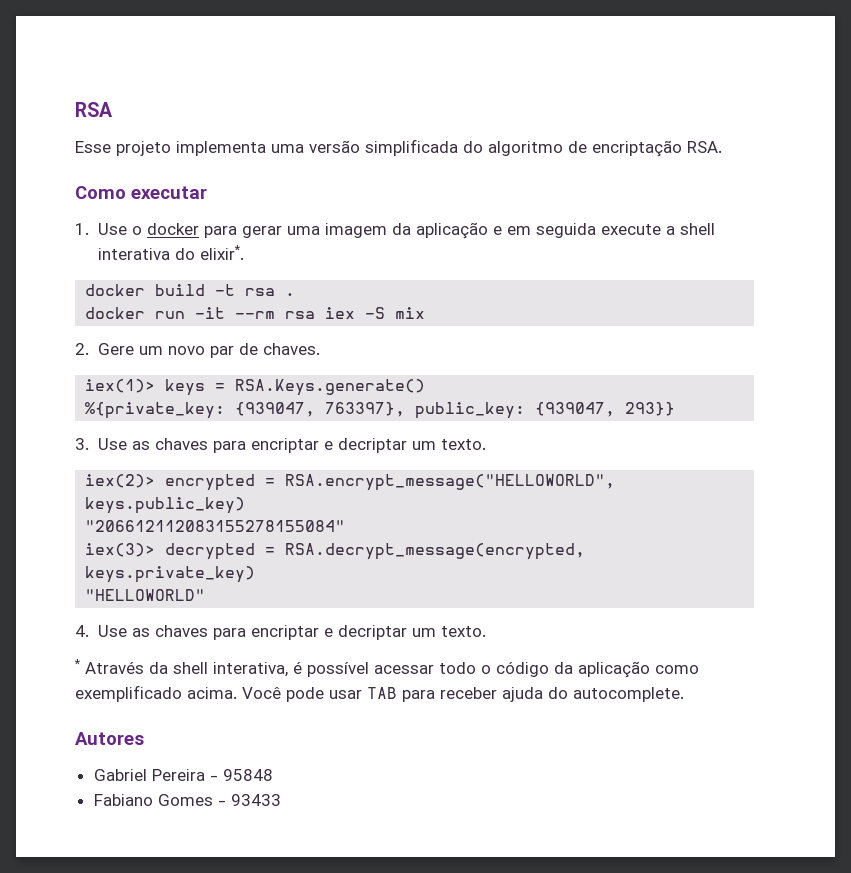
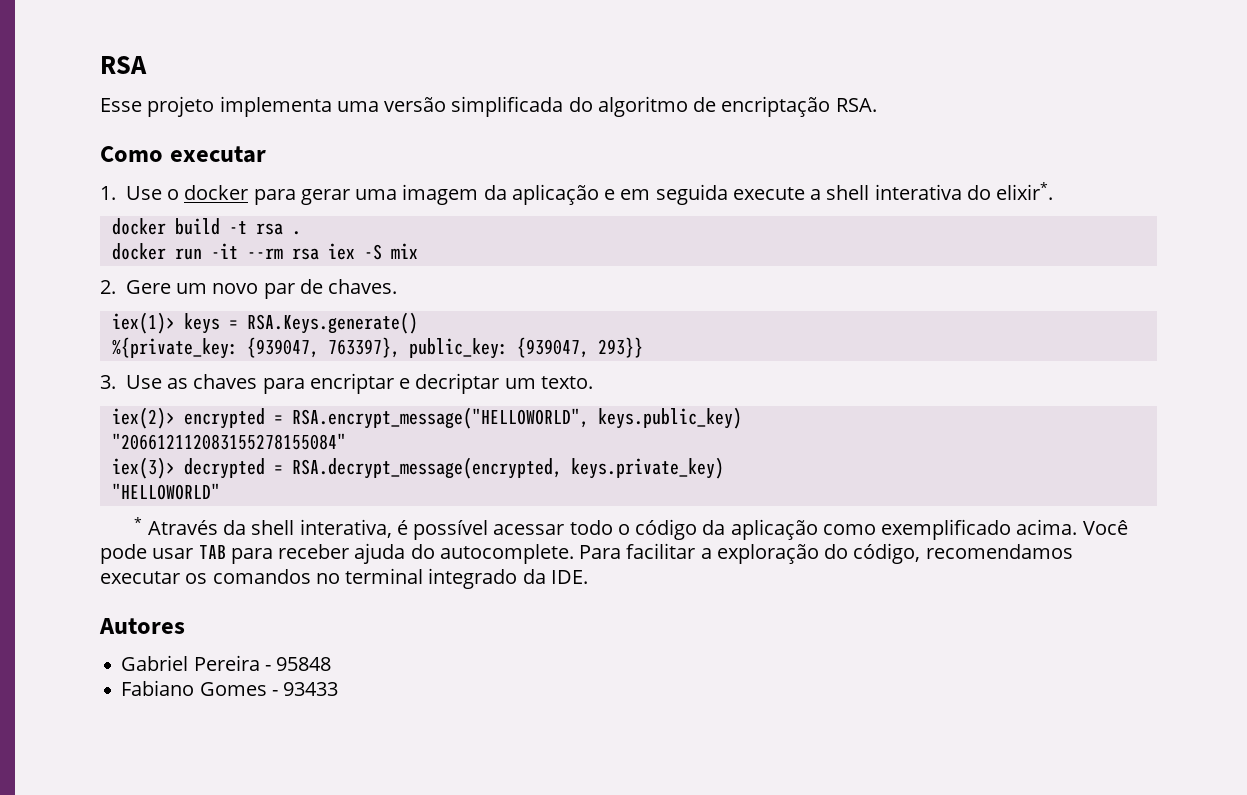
- 4. Use as chaves para encriptar e decriptar um texto.
+ Para facilitar a exploração do código, recomendamos executar os comandos no terminal integrado da IDE.

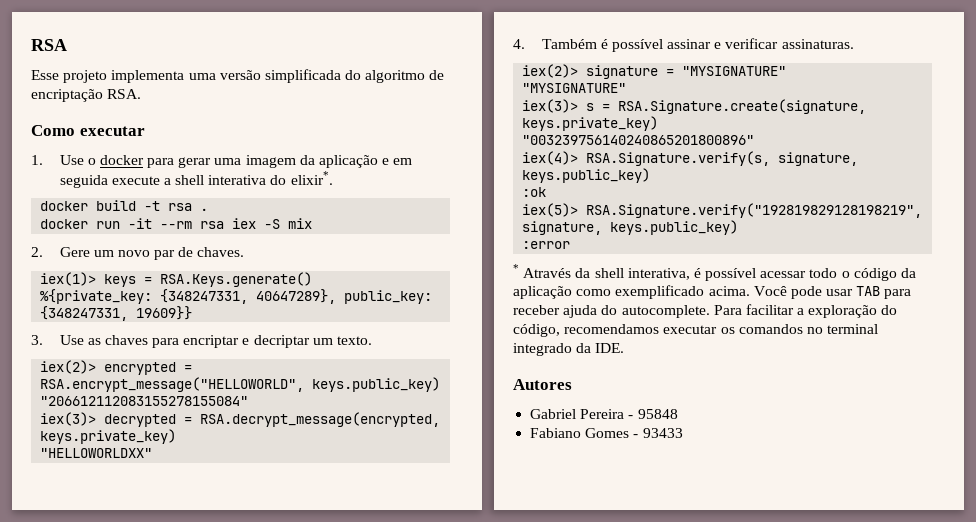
- %{private_key: {939047, 763397}, public_key: {939047, 293}}
+ %{private_key: {348247331, 40647289}, public_key: {348247331, 19609}}
- "HELLOWORLD"
+ "HELLOWORLDXX"
+ 4. Também é possível assinar e verificar assinaturas.
+ iex(2)> signature = "MYSIGNATURE"
+ "MYSIGNATURE"
+ iex(3)> s = RSA.Signature.create(signature, keys.private_key)
+ "003239756140240865201800896"
+ iex(4)> RSA.Signature.verify(s, signature, keys.public_key)
+ :ok
+ iex(5)> RSA.Signature.verify("192819829128198219", signature, keys.public_key)
+ :error

